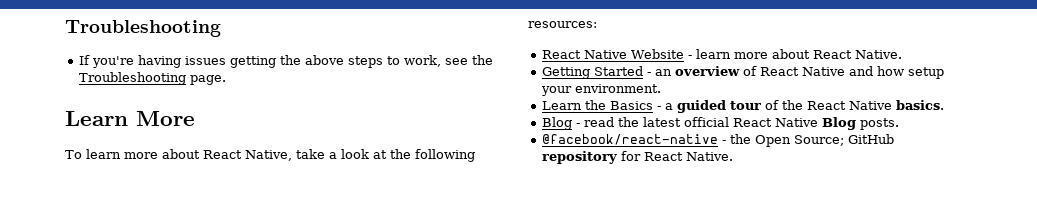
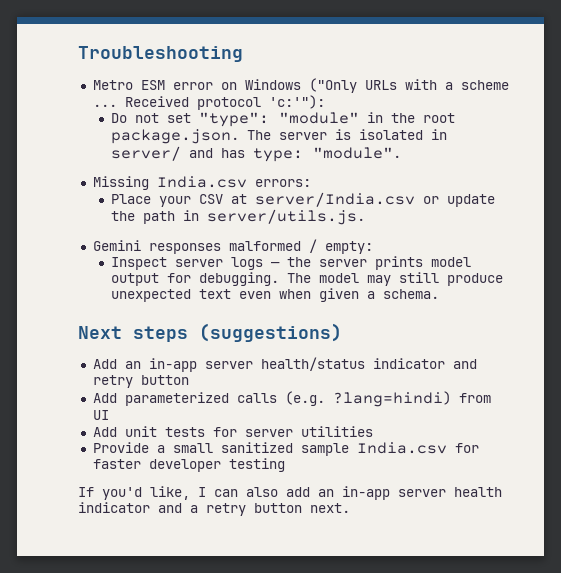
- If you're having issues getting the above steps to work, see the Troubleshooting page.
- Learn More
- To learn more about React Native, take a look at the following resources:
- React Native Website - learn more about React Native.
- Getting Started - an overview of React Native and how setup your environment.
- Learn the Basics - a guided tour of the React Native basics.
- Blog - read the latest official React Native Blog posts.
- @facebook/react-native - the Open Source; GitHub repository for React Native.
+ Metro ESM error on Windows ("Only URLs with a scheme ... Received protocol 'c:'"):
+ Do not set "type": "module" in the root package.json. The server is isolated in server/ and has type: "module".
+ Missing India.csv errors:
+ Place your CSV at server/India.csv or update the path in server/utils.js.
+ Gemini responses malformed / empty:
+ Inspect server logs — the server prints model output for debugging. The model may still produce unexpected text even when given a schema.
+ Next steps (suggestions)
+ Add an in-app server health/status indicator and retry button
+ Add parameterized calls (e.g. ?lang=hindi) from UI
+ Add unit tests for server utilities
+ Provide a small sanitized sample India.csv for faster developer testing
+ If you'd like, I can also add an in-app server health indicator and a retry button next.

